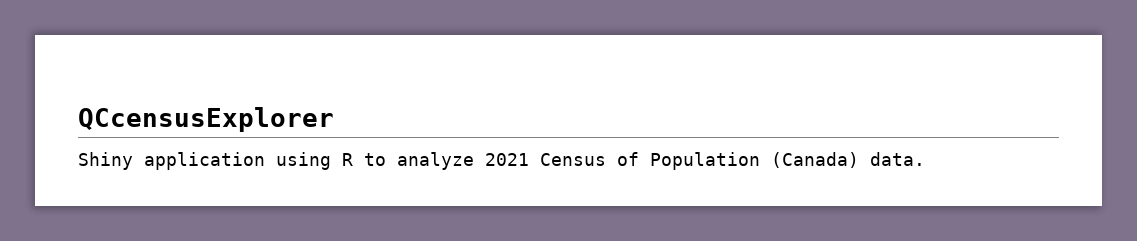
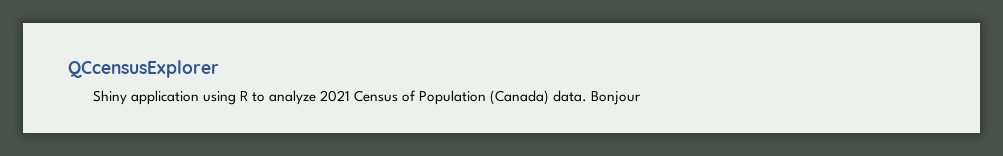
+ Bonjour

